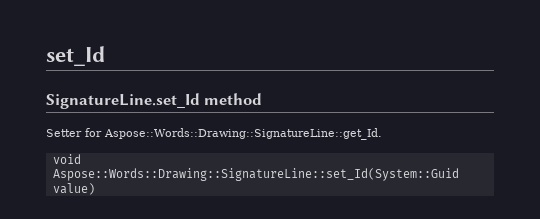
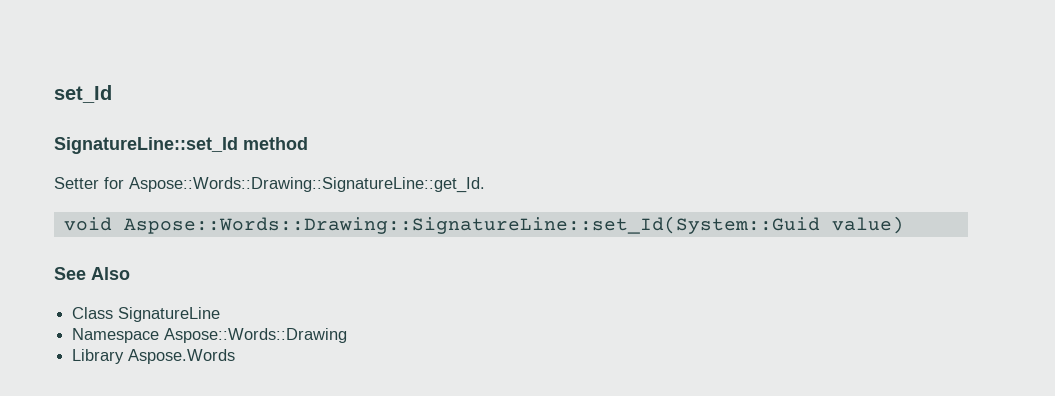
- SignatureLine.set_Id method
+ SignatureLine::set_Id method
+ See Also
+ Class SignatureLine
+ Namespace Aspose::Words::Drawing
+ Library Aspose.Words

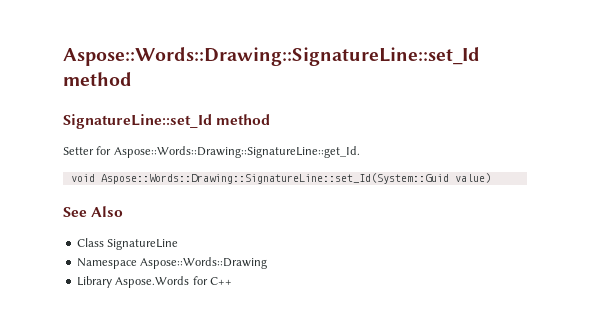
- set_Id
+ Aspose::Words::Drawing::SignatureLine::set_Id method
- Library Aspose.Words
+ Library Aspose.Words for C++

